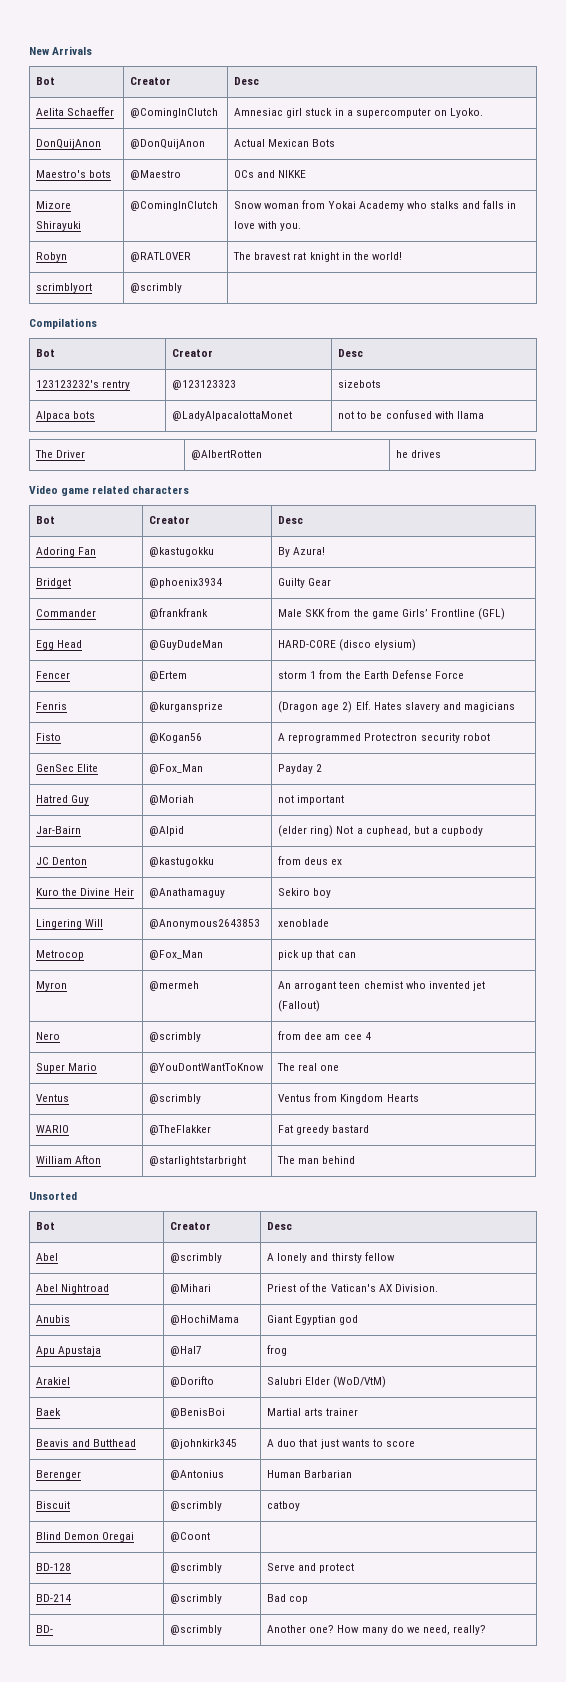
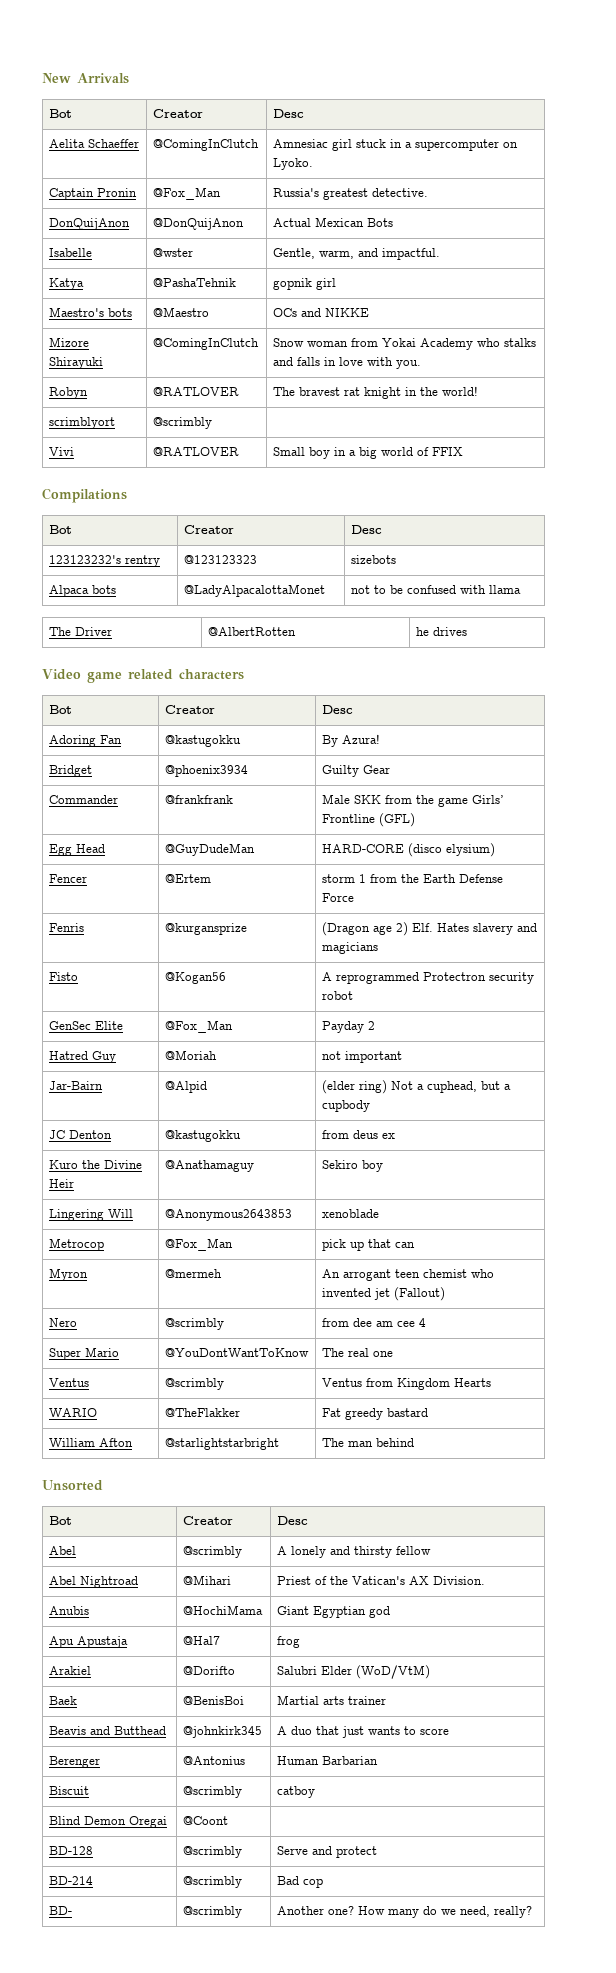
+ Captain Pronin | @Fox_Man | Russia's greatest detective.
+ Isabelle | @wster | Gentle, warm, and impactful.
+ Katya | @PashaTehnik | gopnik girl
+ Vivi | @RATLOVER | Small boy in a big world of FFIX

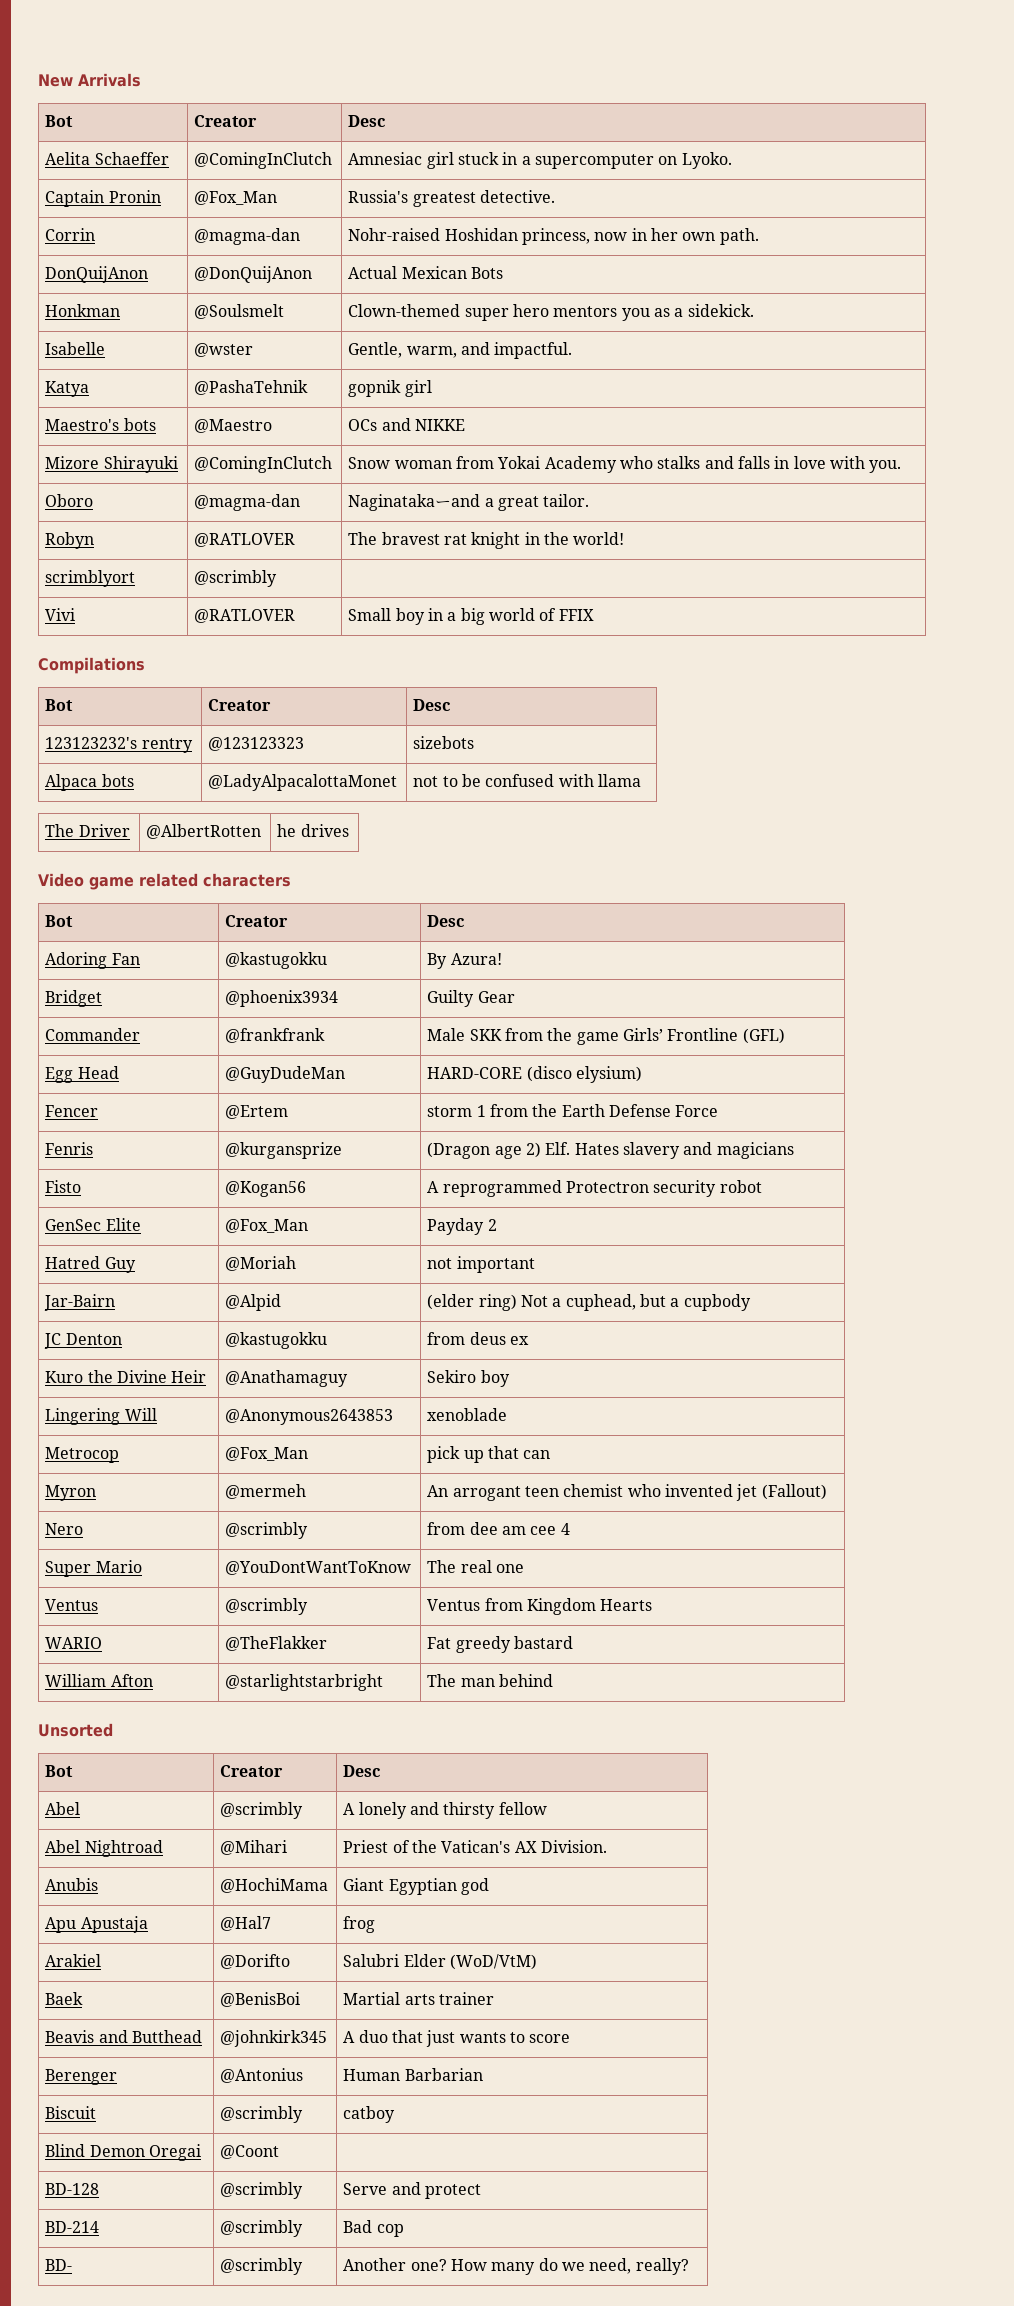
+ Corrin | @magma-dan | Nohr-raised Hoshidan princess, now in her own path.
+ Honkman | @Soulsmelt | Clown-themed super hero mentors you as a sidekick.
+ Oboro | @magma-dan | Naginatakaーand a great tailor.

